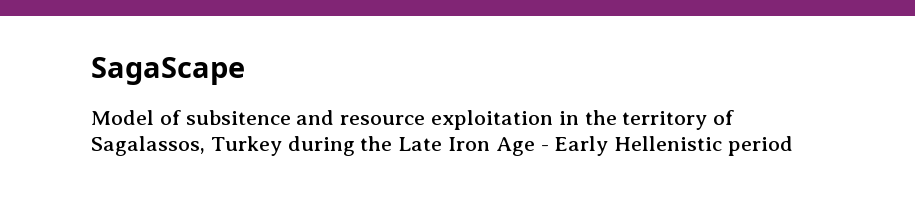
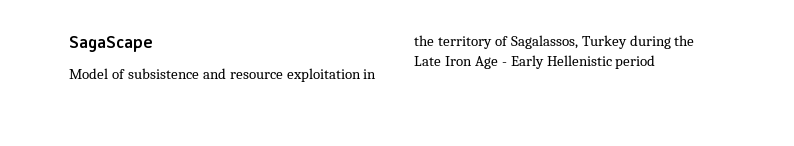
- Model of subsitence and resource exploitation in the territory of Sagalassos, Turkey during the Late Iron Age - Early Hellenistic period
+ Model of subsistence and resource exploitation in the territory of Sagalassos, Turkey during the Late Iron Age - Early Hellenistic period

